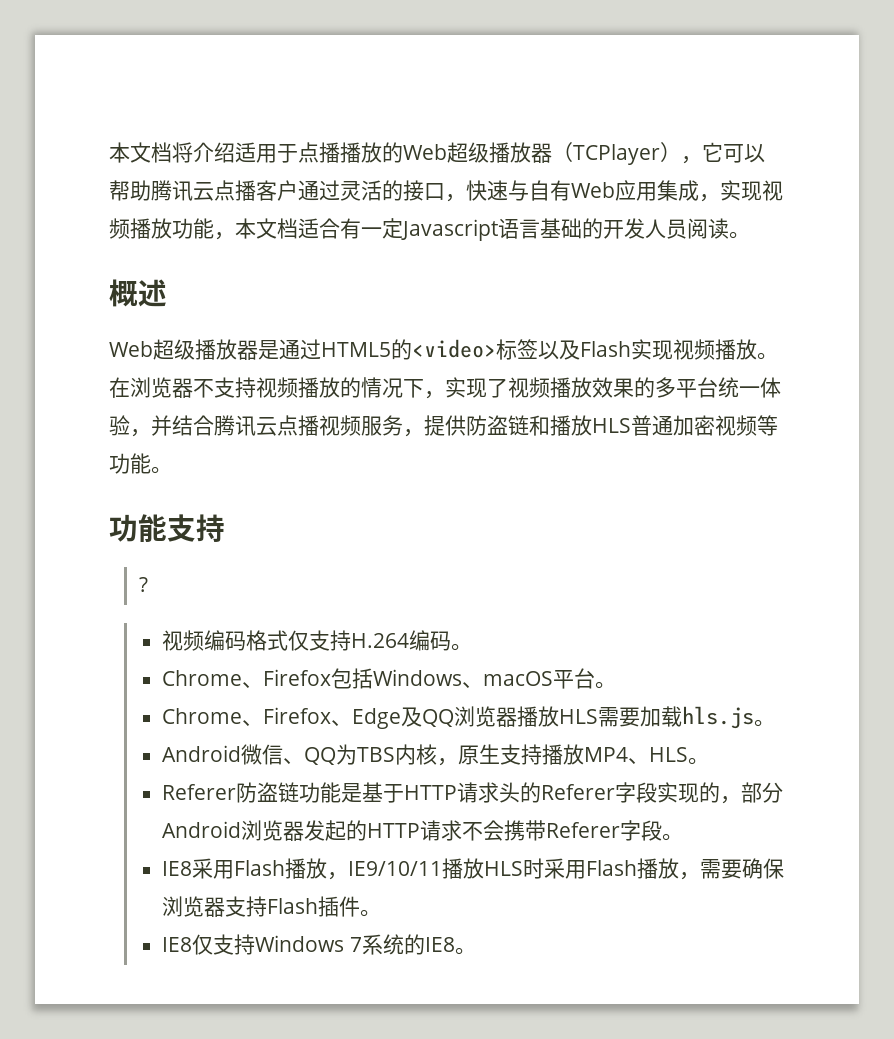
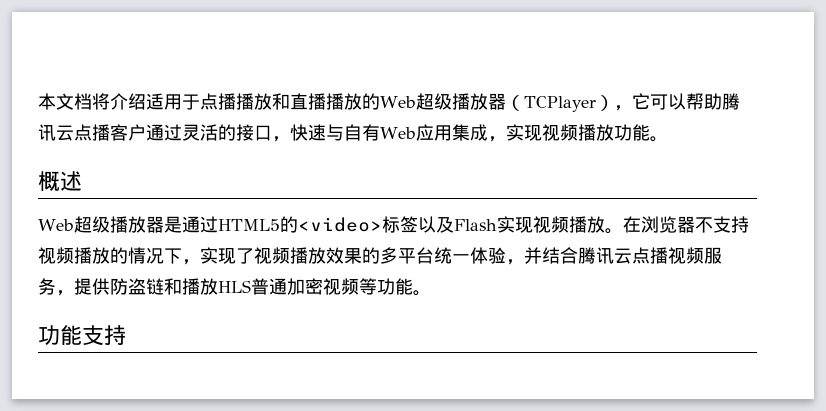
- 本文档将介绍适用于点播播放的Web超级播放器（TCPlayer），它可以帮助腾讯云点播客户通过灵活的接口，快速与自有Web应用集成，实现视频播放功能，本文档适合有一定Javascript语言基础的开发人员阅读。
+ 本文档将介绍适用于点播播放和直播播放的Web超级播放器（TCPlayer），它可以帮助腾讯云点播客户通过灵活的接口，快速与自有Web应用集成，实现视频播放功能。
- ?
- 视频编码格式仅支持H.264编码。
- Chrome、Firefox包括Windows、macOS平台。
- Chrome、Firefox、Edge及QQ浏览器播放HLS需要加载hls.js。
- Android微信、QQ为TBS内核，原生支持播放MP4、HLS。
- Referer防盗链功能是基于HTTP请求头的Referer字段实现的，部分Android浏览器发起的HTTP请求不会携带Referer字段。
- IE8采用Flash播放，IE9/10/11播放HLS时采用Flash播放，需要确保浏览器支持Flash插件。
- IE8仅支持Windows 7系统的IE8。

